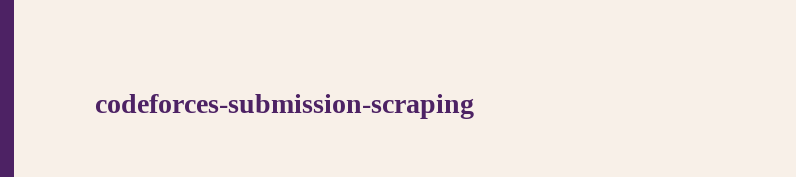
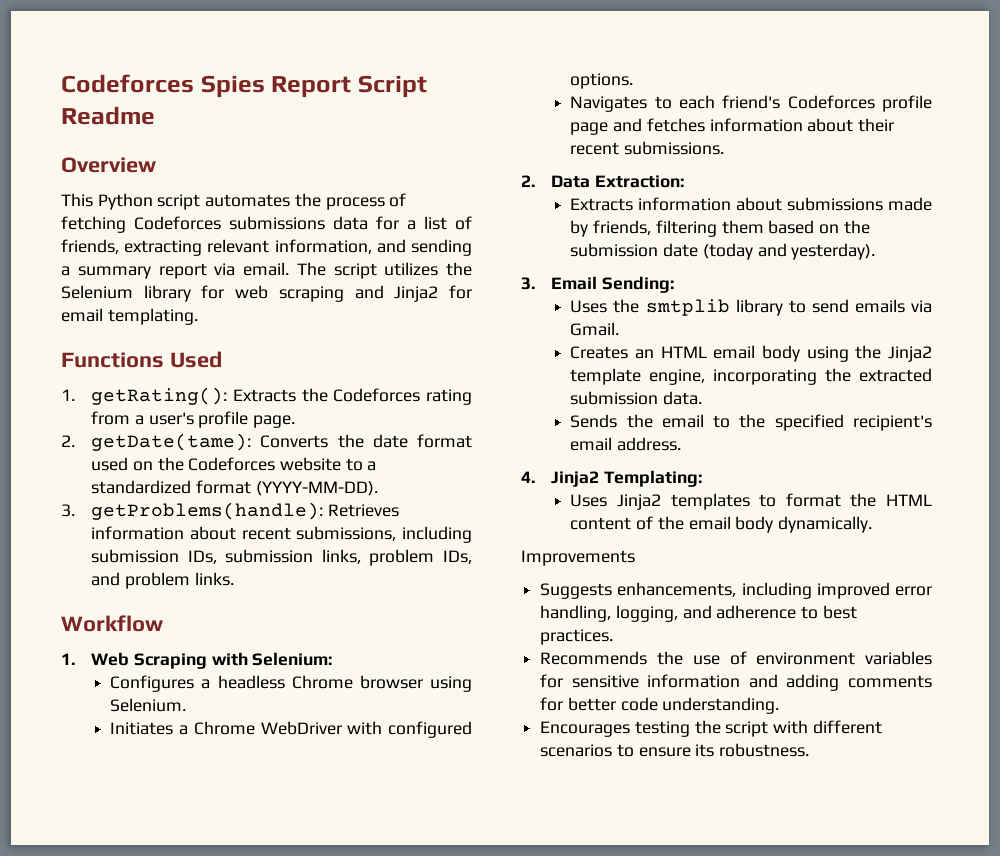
- codeforces-submission-scraping
+ Codeforces Spies Report Script Readme
+ Overview
+ This Python script automates the process of fetching Codeforces submissions data for a list of friends, extracting relevant information, and sending a summary report via email. The script utilizes the Selenium library for web scraping and Jinja2 for email templating.
+ Functions Used
+ 1. getRating(): Extracts the Codeforces rating from a user's profile page.
+ 2. getDate(tame): Converts the date format used on the Codeforces website to a standardized format (YYYY-MM-DD).
+ 3. getProblems(handle): Retrieves information about recent submissions, including submission IDs, submission links, problem IDs, and problem links.
+ Workflow
+ 1. Web Scraping with Selenium:
+ Configures a headless Chrome browser using Selenium.
+ Initiates a Chrome WebDriver with configured options.
+ Navigates to each friend's Codeforces profile page and fetches information about their recent submissions.
+ 2. Data Extraction:
+ Extracts information about submissions made by friends, filtering them based on the submission date (today and yesterday).
+ 3. Email Sending:
+ Uses the smtplib library to send emails via Gmail.
+ Creates an HTML email body using the Jinja2 template engine, incorporating the extracted submission data.
+ Sends the email to the specified recipient's email address.
+ 4. Jinja2 Templating:
+ Uses Jinja2 templates to format the HTML content of the email body dynamically.
+ Improvements
+ Suggests enhancements, including improved error handling, logging, and adherence to best practices.
+ Recommends the use of environment variables for sensitive information and adding comments for better code understanding.
+ Encourages testing the script with different scenarios to ensure its robustness.

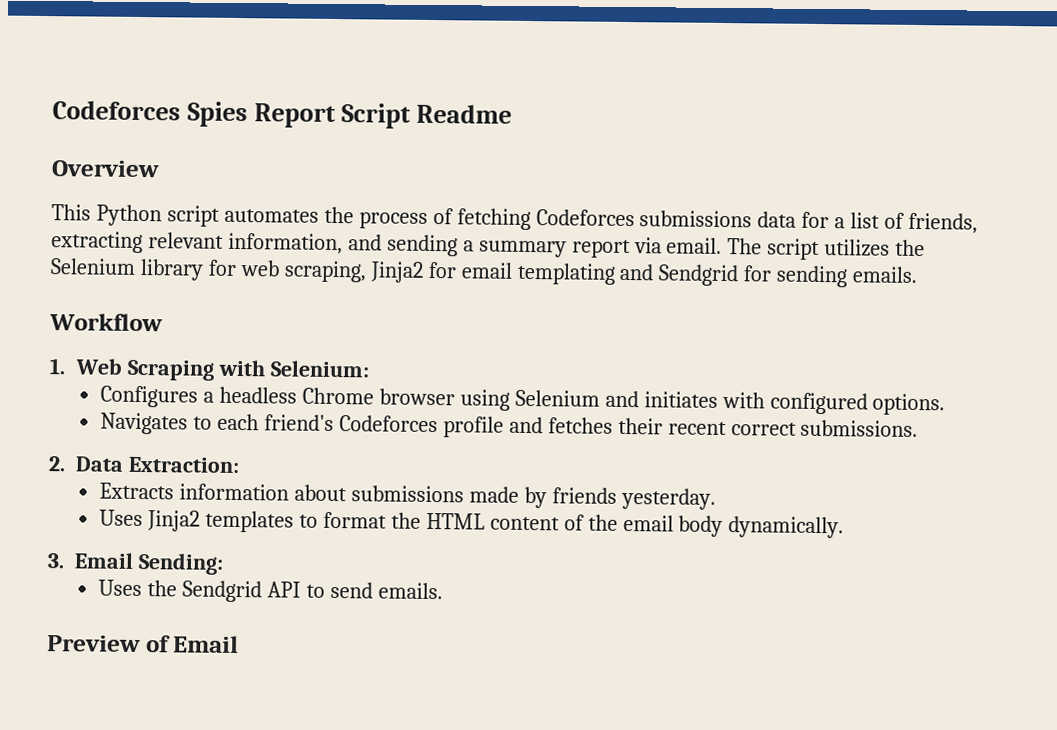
- The script utilizes the Selenium library for web scraping and Jinja2 for email templating.
- Functions Used
- 1. getRating(): Extracts the Codeforces rating from a user's profile page.
- 2. getDate(tame): Converts the date format used on the Codeforces website to a standardized format (YYYY-MM-DD).
- 3. getProblems(handle): Retrieves information about recent submissions, including submission IDs, submission links, problem IDs, and problem links.
+ The script utilizes the Selenium library for web scraping, Jinja2 for email templating and Sendgrid for sending emails.
- Configures a headless Chrome browser using Selenium.
- Initiates a Chrome WebDriver with configured options.
+ Configures a headless Chrome browser using Selenium and initiates with configured options.
- Navigates to each friend's Codeforces profile page and fetches information about their recent submissions.
+ Navigates to each friend's Codeforces profile and fetches their recent correct submissions.
- Extracts information about submissions made by friends, filtering them based on the submission date (today and yesterday).
- 3. Email Sending:
- Uses the smtplib library to send emails via Gmail.
- Creates an HTML email body using the Jinja2 template engine, incorporating the extracted submission data.
- Sends the email to the specified recipient's email address.
- 4. Jinja2 Templating:
+ Extracts information about submissions made by friends yesterday.
- Improvements
- Suggests enhancements, including improved error handling, logging, and adherence to best practices.
- Recommends the use of environment variables for sensitive information and adding comments for better code understanding.
- Encourages testing the script with different scenarios to ensure its robustness.
+ 3. Email Sending:
+ Uses the Sendgrid API to send emails.
+ Preview of Email

